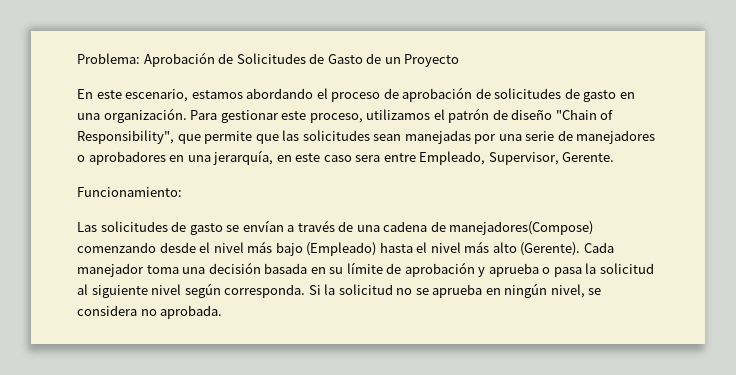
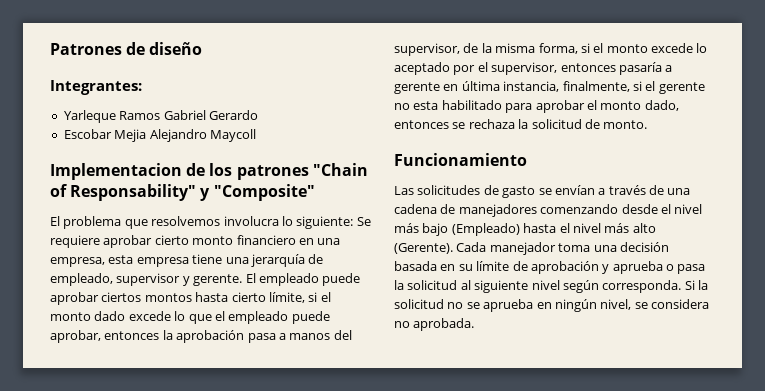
- Problema: Aprobación de Solicitudes de Gasto de un Proyecto
- En este escenario, estamos abordando el proceso de aprobación de solicitudes de gasto en una organización. Para gestionar este proceso, utilizamos el patrón de diseño "Chain of Responsibility", que permite que las solicitudes sean manejadas por una serie de manejadores o aprobadores en una jerarquía, en este caso sera entre Empleado, Supervisor, Gerente.
- Funcionamiento:
+ Patrones de diseño
+ Integrantes:
+ Yarleque Ramos Gabriel Gerardo
+ Escobar Mejia Alejandro Maycoll
+ Implementacion de los patrones "Chain of Responsability" y "Composite"
+ El problema que resolvemos involucra lo siguiente: Se requiere aprobar cierto monto financiero en una empresa, esta empresa tiene una jerarquía de empleado, supervisor y gerente. El empleado puede aprobar ciertos montos hasta cierto límite, si el monto dado excede lo que el empleado puede aprobar, entonces la aprobación pasa a manos del supervisor, de la misma forma, si el monto excede lo aceptado por el supervisor, entonces pasaría a gerente en última instancia, finalmente, si el gerente no esta habilitado para aprobar el monto dado, entonces se rechaza la solicitud de monto.
+ Funcionamiento
- Las solicitudes de gasto se envían a través de una cadena de manejadores(Compose) comenzando desde el nivel más bajo (Empleado) hasta el nivel más alto (Gerente).
+ Las solicitudes de gasto se envían a través de una cadena de manejadores comenzando desde el nivel más bajo (Empleado) hasta el nivel más alto (Gerente).

